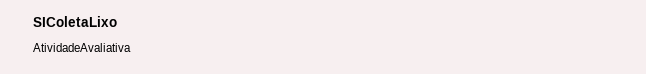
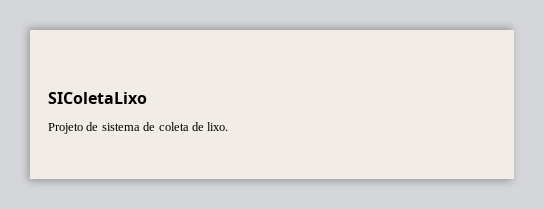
- AtividadeAvaliativa
+ Projeto de sistema de coleta de lixo.

